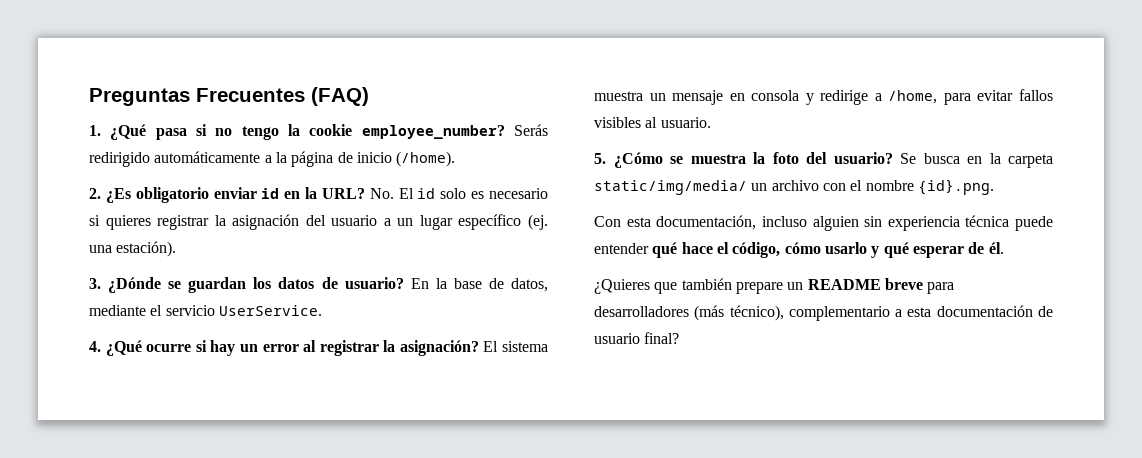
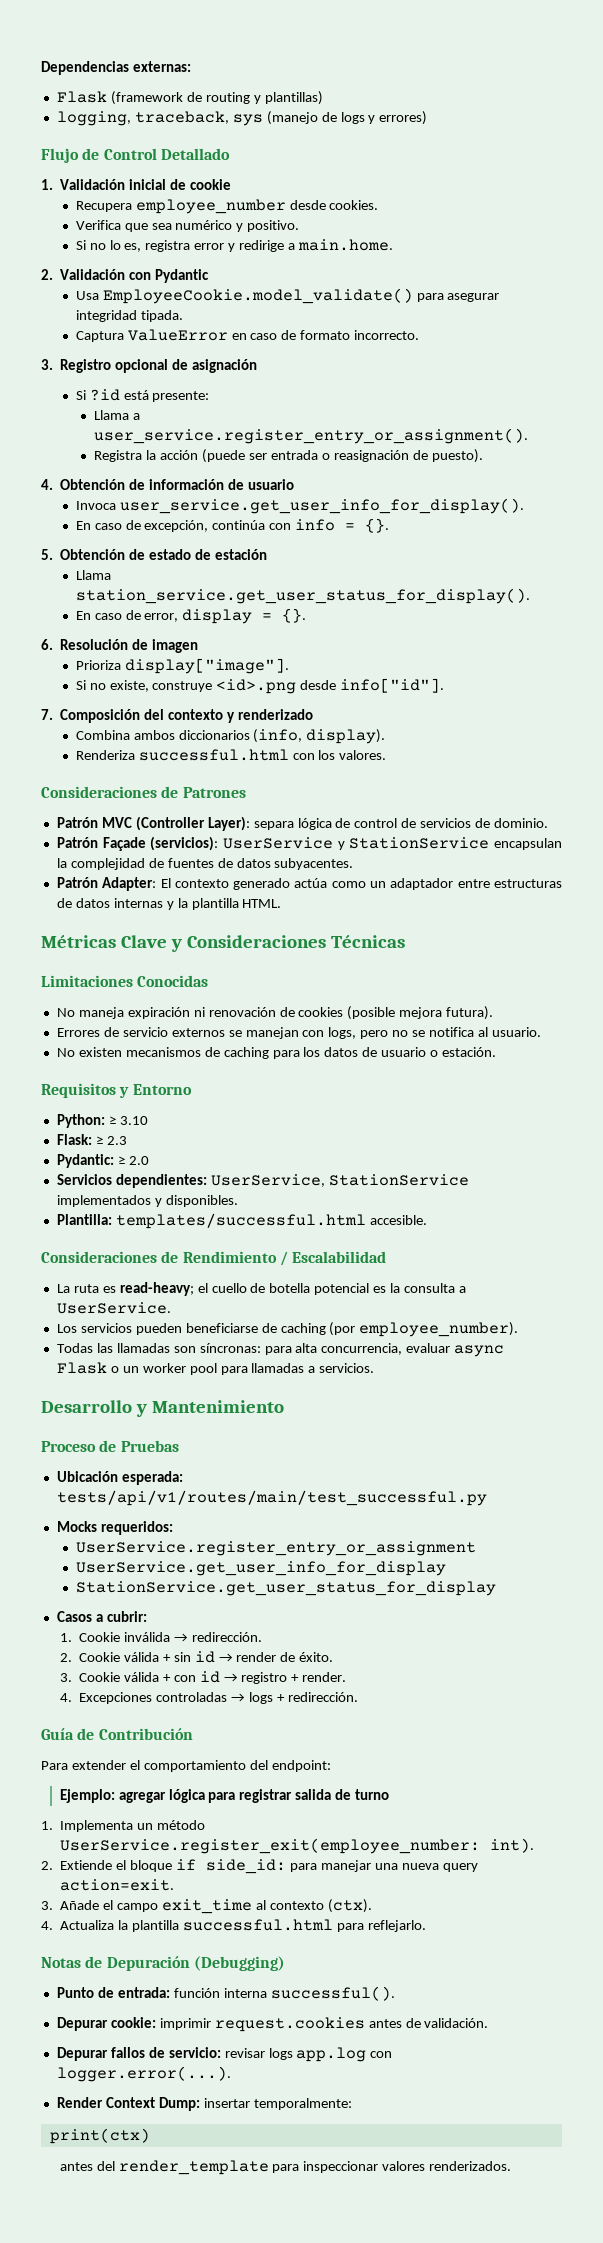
- Preguntas Frecuentes (FAQ)
- 1. ¿Qué pasa si no tengo la cookie employee_number? Serás redirigido automáticamente a la página de inicio (/home).
- 2. ¿Es obligatorio enviar id en la URL? No. El id solo es necesario si quieres registrar la asignación del usuario a un lugar específico (ej. una estación).
- 3. ¿Dónde se guardan los datos de usuario? En la base de datos, mediante el servicio UserService.
- 4. ¿Qué ocurre si hay un error al registrar la asignación? El sistema muestra un mensaje en consola y redirige a /home, para evitar fallos visibles al usuario.
- 5. ¿Cómo se muestra la foto del usuario? Se busca en la carpeta static/img/media/ un archivo con el nombre {id}.png.
- Con esta documentación, incluso alguien sin experiencia técnica puede entender qué hace el código, cómo usarlo y qué esperar de él.
- ¿Quieres que también prepare un README breve para desarrolladores (más técnico), complementario a esta documentación de usuario final?
+ Dependencias externas:
+ Flask (framework de routing y plantillas)
+ logging, traceback, sys (manejo de logs y errores)
+ Flujo de Control Detallado
+ 1. Validación inicial de cookie
+ Recupera employee_number desde cookies.
+ Verifica que sea numérico y positivo.
+ Si no lo es, registra error y redirige a main.home.
+ 2. Validación con Pydantic
+ Usa EmployeeCookie.model_validate() para asegurar integridad tipada.
+ Captura ValueError en caso de formato incorrecto.
+ 3. Registro opcional de asignación
+ Si ?id está presente:
+ Llama a user_service.register_entry_or_assignment().
+ Registra la acción (puede ser entrada o reasignación de puesto).
+ 4. Obtención de información de usuario
+ Invoca user_service.get_user_info_for_display().
+ En caso de excepción, continúa con info = {}.
+ 5. Obtención de estado de estación
+ Llama station_service.get_user_status_for_display().
+ En caso de error, display = {}.
+ 6. Resolución de imagen
+ Prioriza display["image"].
+ Si no existe, construye <id>.png desde info["id"].
+ 7. Composición del contexto y renderizado
+ Combina ambos diccionarios (info, display).
+ Renderiza successful.html con los valores.
+ Consideraciones de Patrones
+ Patrón MVC (Controller Layer): separa lógica de control de servicios de dominio.
+ Patrón Façade (servicios): UserService y StationService encapsulan la complejidad de fuentes de datos subyacentes.
+ Patrón Adapter: El contexto generado actúa como un adaptador entre estructuras de datos internas y la plantilla HTML.
+ Métricas Clave y Consideraciones Técnicas
+ Limitaciones Conocidas
+ No maneja expiración ni renovación de cookies (posible mejora futura).
+ Errores de servicio externos se manejan con logs, pero no se notifica al usuario.
+ No existen mecanismos de caching para los datos de usuario o estación.
+ Requisitos y Entorno
+ Python: ≥ 3.10
+ Flask: ≥ 2.3
+ Pydantic: ≥ 2.0
+ Servicios dependientes: UserService, StationService implementados y disponibles.
+ Plantilla: templates/successful.html accesible.
+ Consideraciones de Rendimiento / Escalabilidad
+ La ruta es read-heavy; el cuello de botella potencial es la consulta a UserService.
+ Los servicios pueden beneficiarse de caching (por employee_number).
+ Todas las llamadas son síncronas: para alta concurrencia, evaluar async Flask o un worker pool para llamadas a servicios.
+ Desarrollo y Mantenimiento
+ Proceso de Pruebas
+ Ubicación esperada: tests/api/v1/routes/main/test_successful.py
+ Mocks requeridos:
+ UserService.register_entry_or_assignment
+ UserService.get_user_info_for_display
+ StationService.get_user_status_for_display
+ Casos a cubrir:
+ 1. Cookie inválida → redirección.
+ 2. Cookie válida + sin id → render de éxito.
+ 3. Cookie válida + con id → registro + render.
+ 4. Excepciones controladas → logs + redirección.
+ Guía de Contribución
+ Para extender el comportamiento del endpoint:
+ Ejemplo: agregar lógica para registrar salida de turno
+ 1. Implementa un método UserService.register_exit(employee_number: int).
+ 2. Extiende el bloque if side_id: para manejar una nueva query action=exit.
+ 3. Añade el campo exit_time al contexto (ctx).
+ 4. Actualiza la plantilla successful.html para reflejarlo.
+ Notas de Depuración (Debugging)
+ Punto de entrada: función interna successful().
+ Depurar cookie: imprimir request.cookies antes de validación.
+ Depurar fallos de servicio: revisar logs app.log con logger.error(...).
+ Render Context Dump: insertar temporalmente:
+ print(ctx)
+ antes del render_template para inspeccionar valores renderizados.

